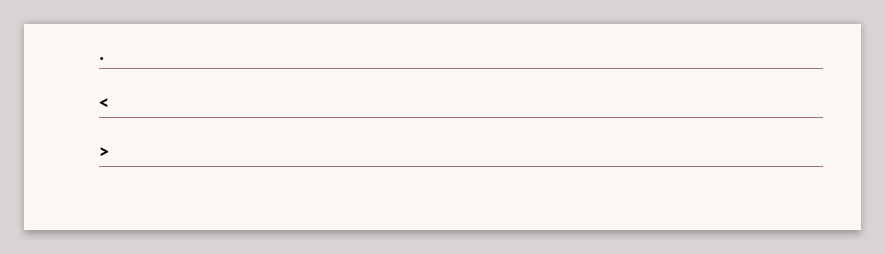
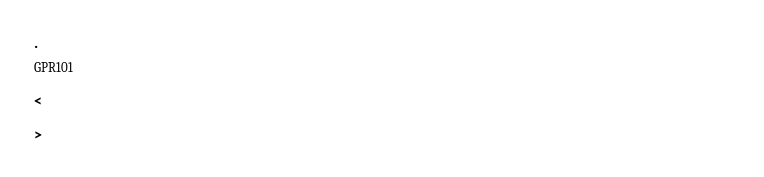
+ GPR101

